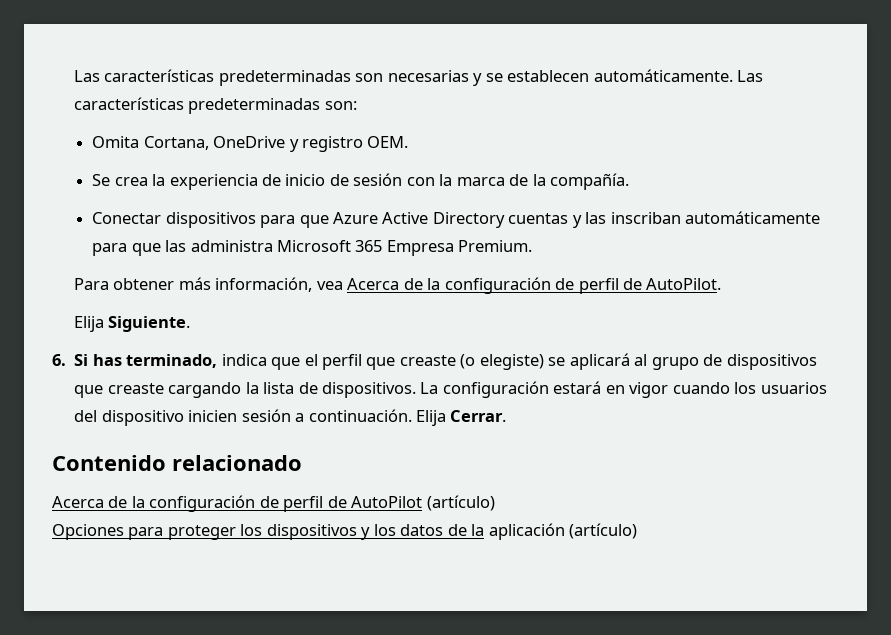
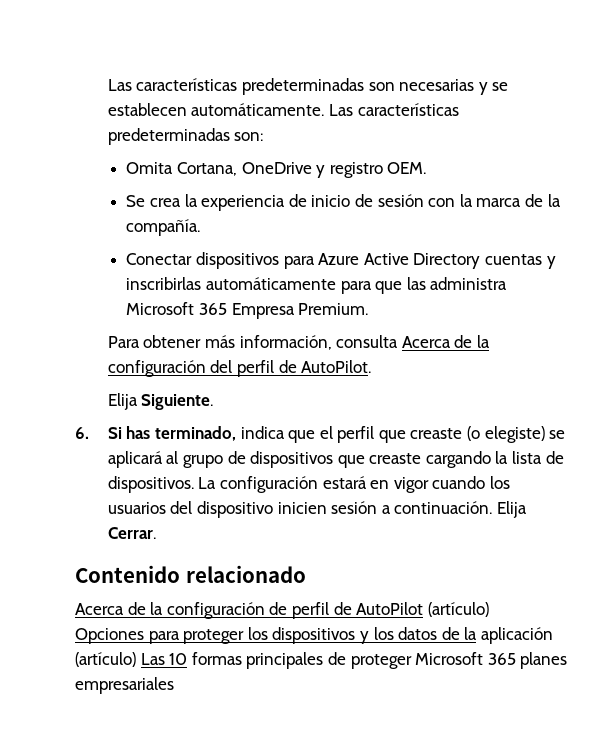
- Conectar dispositivos para que Azure Active Directory cuentas y las inscriban automáticamente para que las administra Microsoft 365 Empresa Premium.
+ Conectar dispositivos para Azure Active Directory cuentas y inscribirlas automáticamente para que las administra Microsoft 365 Empresa Premium.
- Para obtener más información, vea Acerca de la configuración de perfil de AutoPilot.
+ Para obtener más información, consulta Acerca de la configuración del perfil de AutoPilot.
- Opciones para proteger los dispositivos y los datos de la aplicación (artículo)
+ Opciones para proteger los dispositivos y los datos de la aplicación (artículo) Las 10 formas principales de proteger Microsoft 365 planes empresariales

